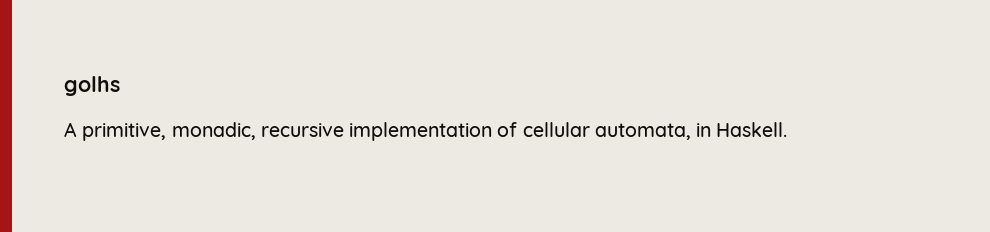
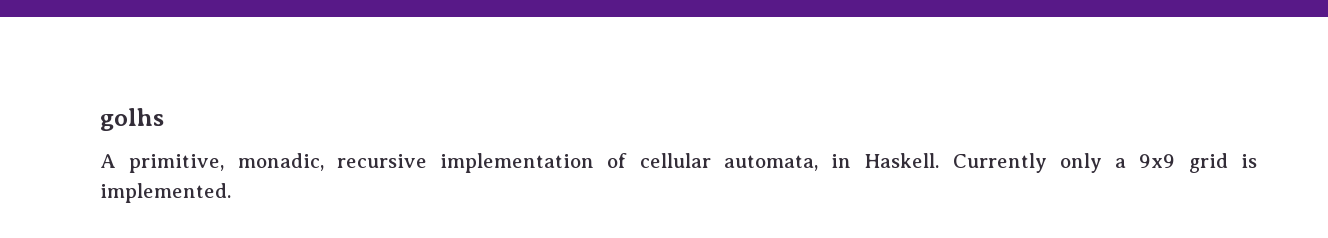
+ Currently only a 9x9 grid is implemented.

